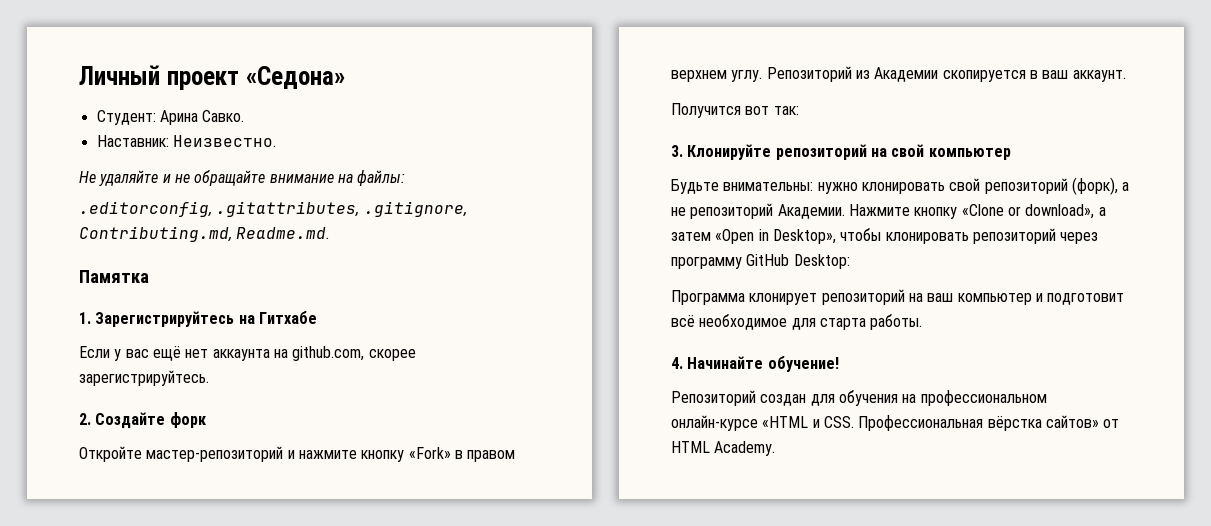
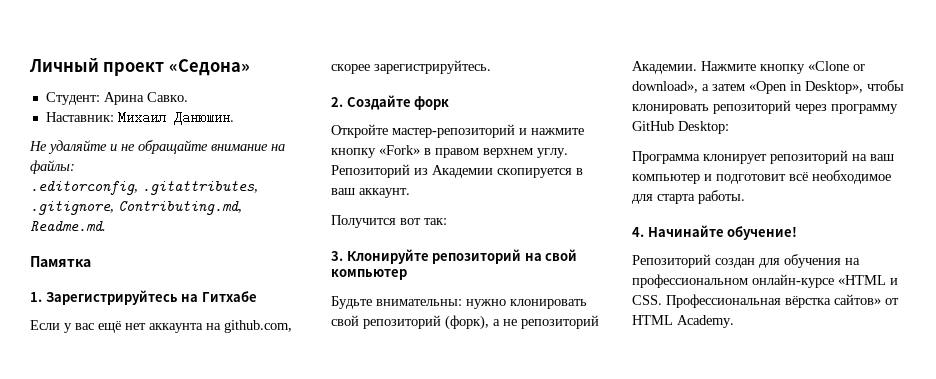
- Наставник: Неизвестно.
+ Наставник: Михаил Данюшин.

